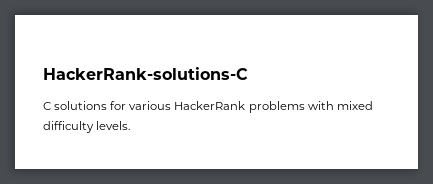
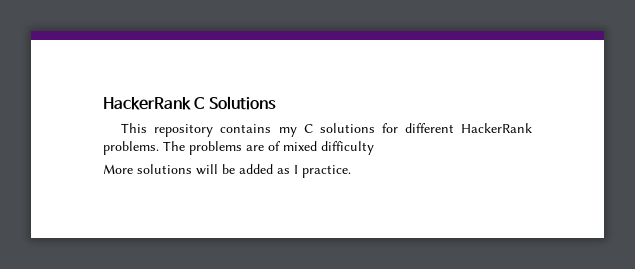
- HackerRank-solutions-C
- C solutions for various HackerRank problems with mixed difficulty levels.
+ HackerRank C Solutions
+ This repository contains my C solutions for different HackerRank problems. The problems are of mixed difficulty
+ More solutions will be added as I practice.

